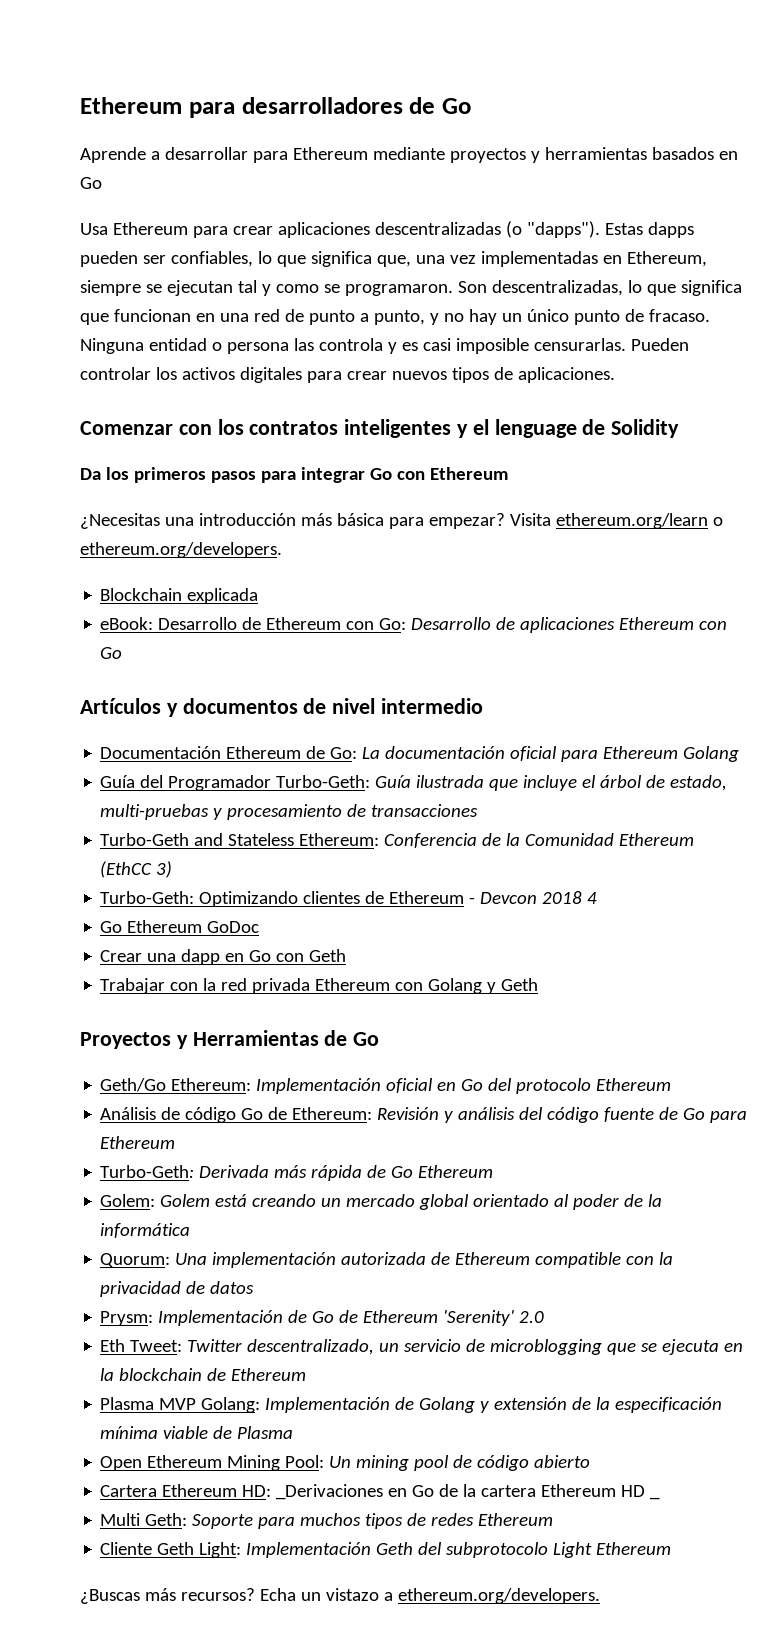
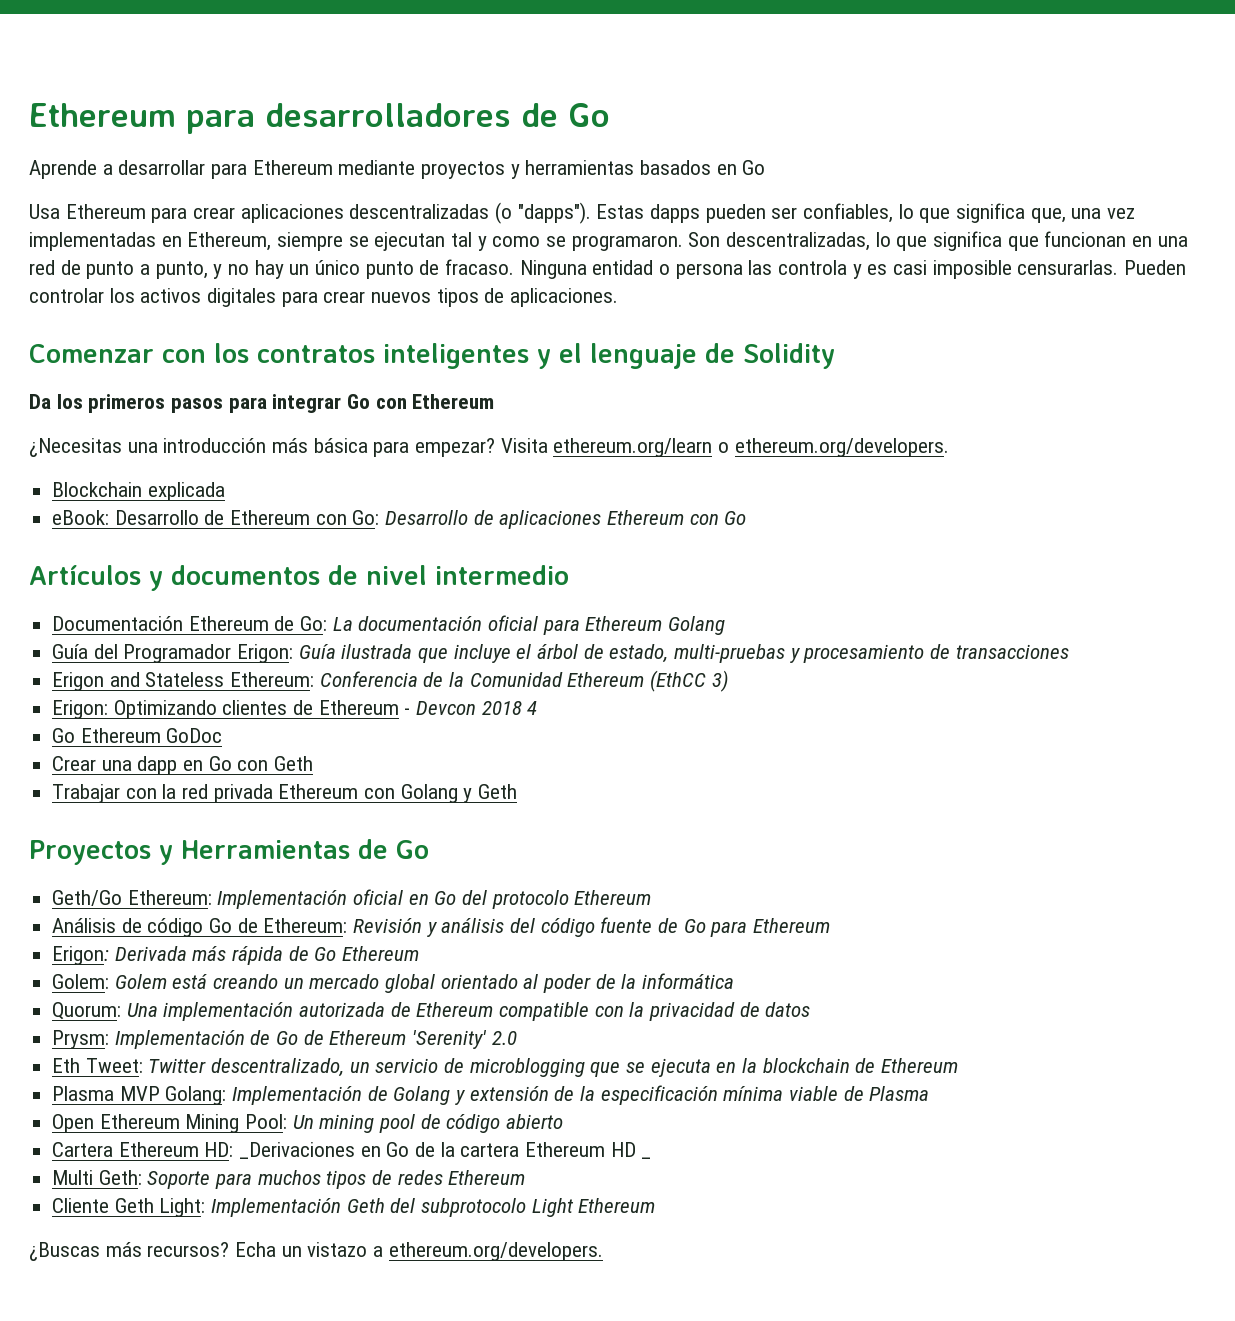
- Comenzar con los contratos inteligentes y el lenguage de Solidity
+ Comenzar con los contratos inteligentes y el lenguaje de Solidity
- Guía del Programador Turbo-Geth: Guía ilustrada que incluye el árbol de estado, multi-pruebas y procesamiento de transacciones
+ Guía del Programador Erigon: Guía ilustrada que incluye el árbol de estado, multi-pruebas y procesamiento de transacciones
- Turbo-Geth and Stateless Ethereum: Conferencia de la Comunidad Ethereum (EthCC 3)
+ Erigon and Stateless Ethereum: Conferencia de la Comunidad Ethereum (EthCC 3)
- Turbo-Geth: Optimizando clientes de Ethereum - Devcon 2018 4
+ Erigon: Optimizando clientes de Ethereum - Devcon 2018 4
- Turbo-Geth: Derivada más rápida de Go Ethereum
+ Erigon: Derivada más rápida de Go Ethereum

